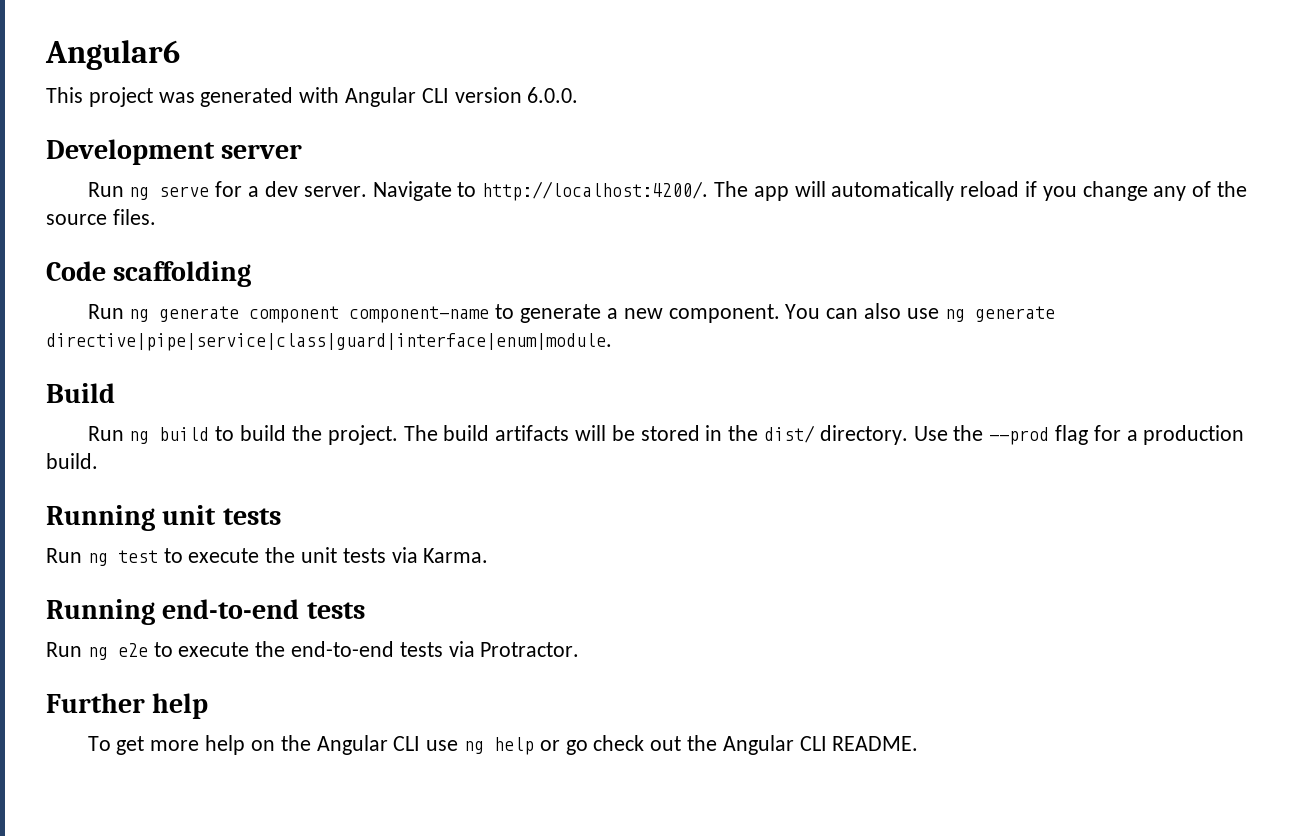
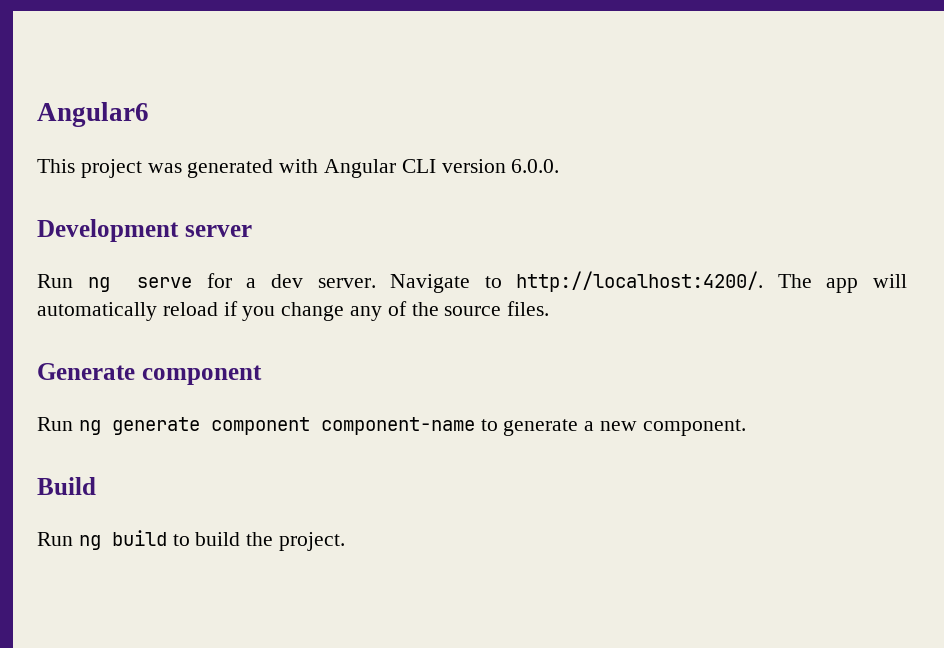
- Code scaffolding
+ Generate component
- You can also use ng generate directive|pipe|service|class|guard|interface|enum|module.
- The build artifacts will be stored in the dist/ directory. Use the --prod flag for a production build.
- Running unit tests
- Run ng test to execute the unit tests via Karma.
- Running end-to-end tests
- Run ng e2e to execute the end-to-end tests via Protractor.
- Further help
- To get more help on the Angular CLI use ng help or go check out the Angular CLI README.

